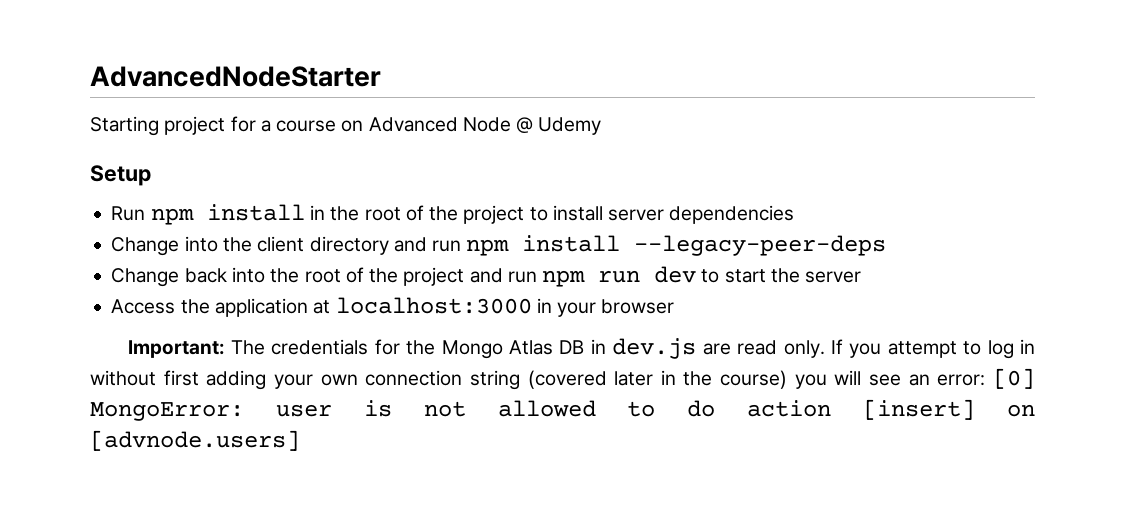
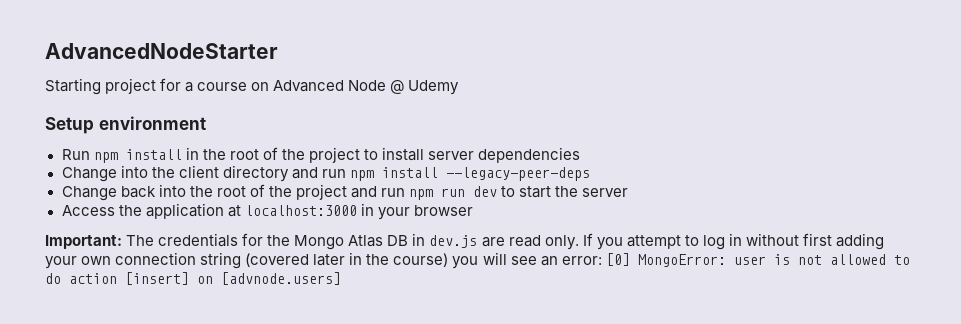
- Setup
+ Setup environment

